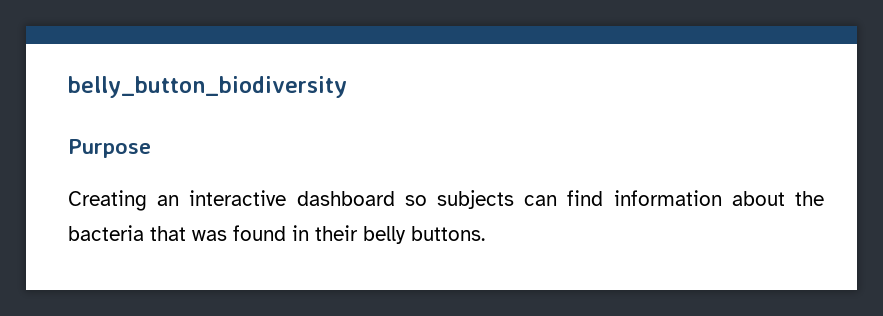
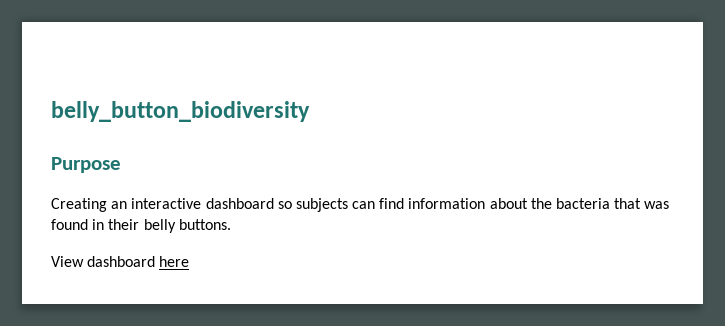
+ View dashboard here

